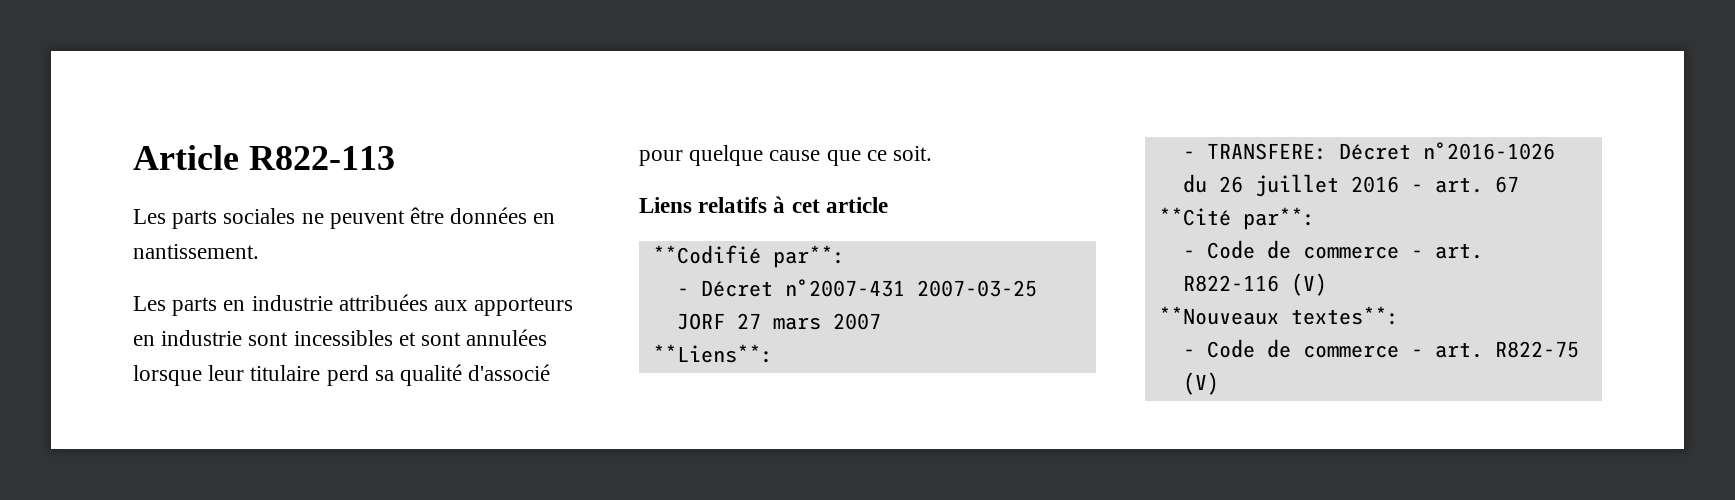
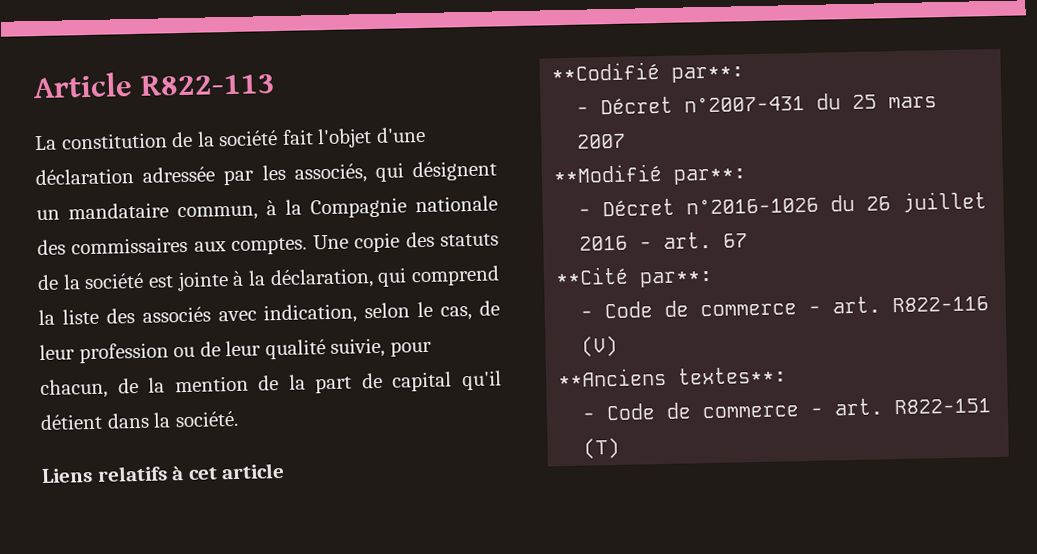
- Les parts sociales ne peuvent être données en nantissement.
- Les parts en industrie attribuées aux apporteurs en industrie sont incessibles et sont annulées lorsque leur titulaire perd sa qualité d'associé pour quelque cause que ce soit.
+ La constitution de la société fait l'objet d'une déclaration adressée par les associés, qui désignent un mandataire commun, à la Compagnie nationale des commissaires aux comptes. Une copie des statuts de la société est jointe à la déclaration, qui comprend la liste des associés avec indication, selon le cas, de leur profession ou de leur qualité suivie, pour chacun, de la mention de la part de capital qu'il détient dans la société.
- - Décret n°2007-431 2007-03-25 JORF 27 mars 2007
+ - Décret n°2007-431 du 25 mars 2007
- **Liens**:
- - TRANSFERE: Décret n°2016-1026 du 26 juillet 2016 - art. 67
+ **Modifié par**:
+ - Décret n°2016-1026 du 26 juillet 2016 - art. 67
- **Nouveaux textes**:
+ **Anciens textes**:
- - Code de commerce - art. R822-75 (V)
+ - Code de commerce - art. R822-151 (T)

